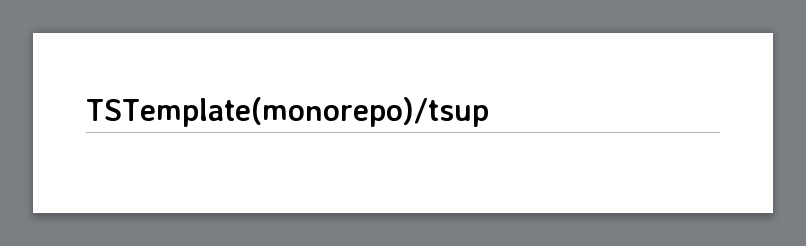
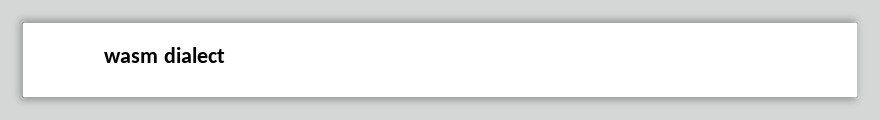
- TSTemplate(monorepo)/tsup
+ wasm dialect

